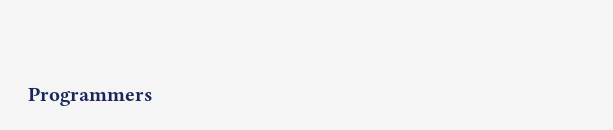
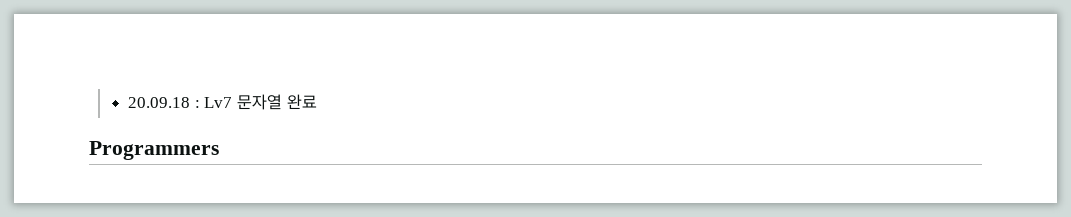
+ 20.09.18 : Lv7 문자열 완료

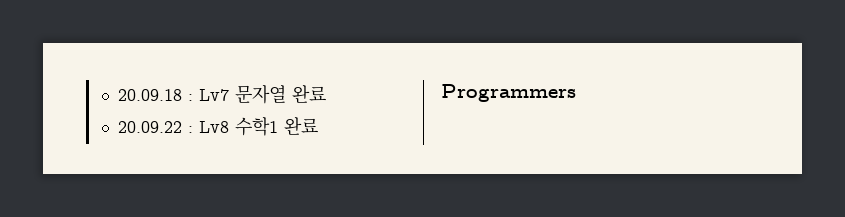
+ 20.09.22 : Lv8 수학1 완료

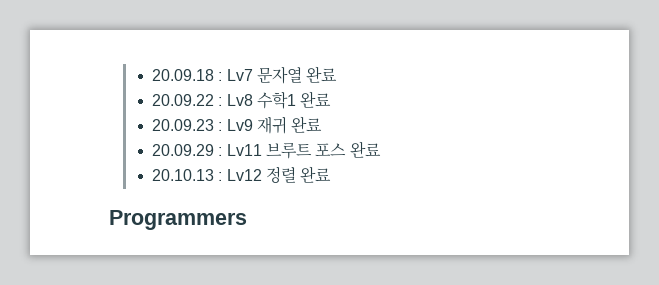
+ 20.09.23 : Lv9 재귀 완료
+ 20.09.29 : Lv11 브루트 포스 완료
+ 20.10.13 : Lv12 정렬 완료

